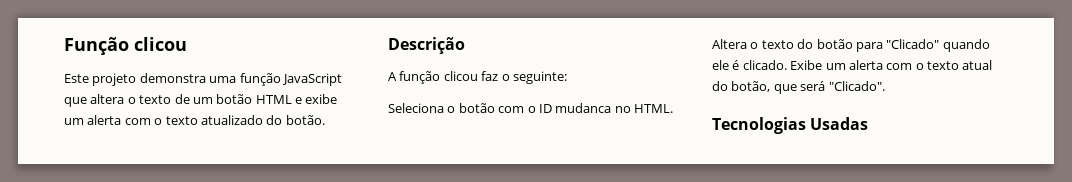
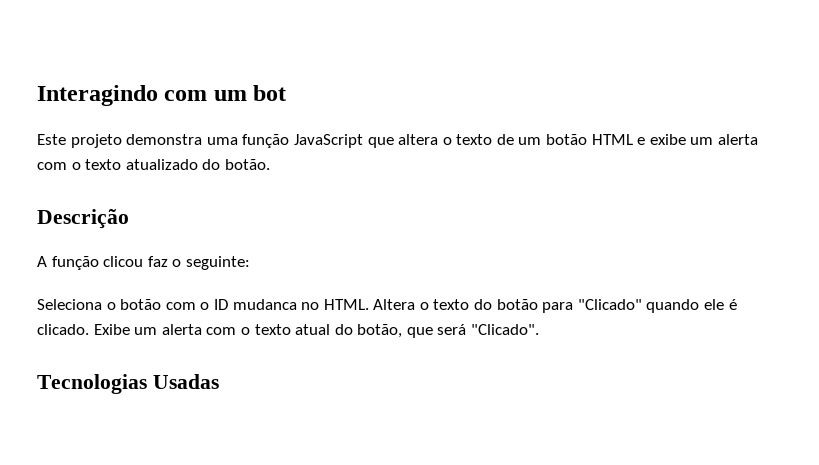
- Função clicou
+ Interagindo com um bot

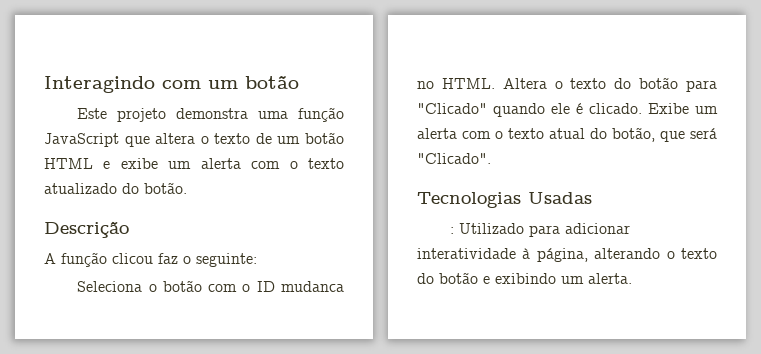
- Interagindo com um bot
+ Interagindo com um botão
+ : Utilizado para adicionar interatividade à página, alterando o texto do botão e exibindo um alerta.

